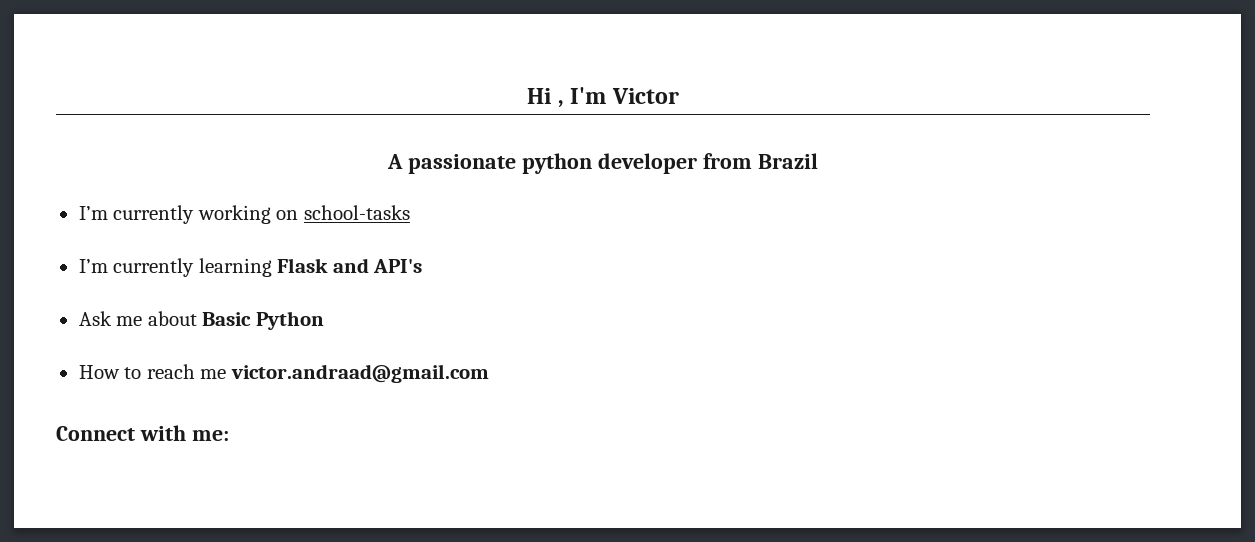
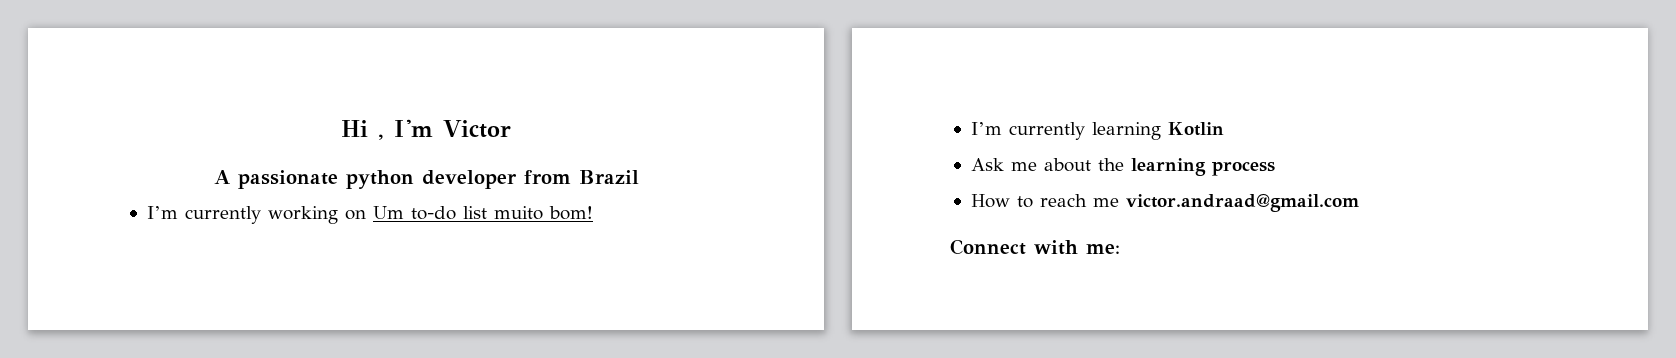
- I’m currently working on school-tasks
+ I’m currently working on Um to-do list muito bom!
- I’m currently learning Flask and API's
+ I’m currently learning Kotlin
- Ask me about Basic Python
+ Ask me about the learning process

